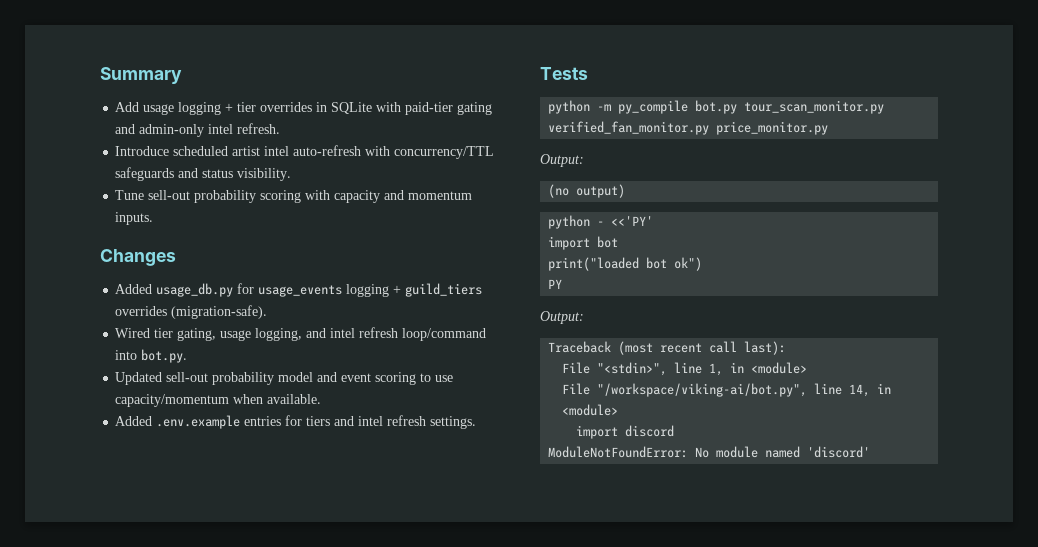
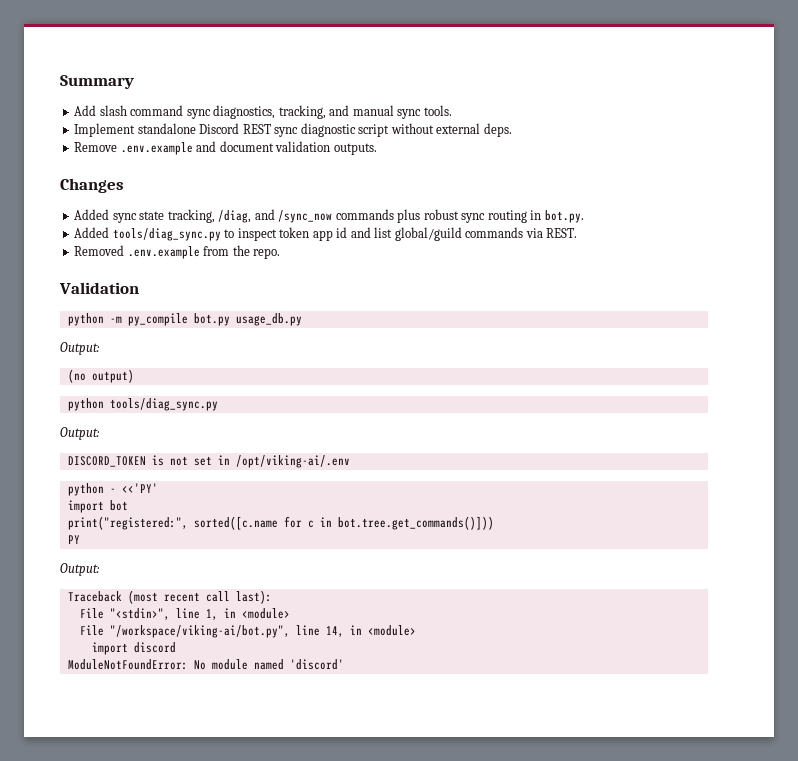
- Add usage logging + tier overrides in SQLite with paid-tier gating and admin-only intel refresh.
- Introduce scheduled artist intel auto-refresh with concurrency/TTL safeguards and status visibility.
- Tune sell-out probability scoring with capacity and momentum inputs.
+ Add slash command sync diagnostics, tracking, and manual sync tools.
+ Implement standalone Discord REST sync diagnostic script without external deps.
+ Remove .env.example and document validation outputs.
  Changes
- Added usage_db.py for usage_events logging + guild_tiers overrides (migration-safe).
- Wired tier gating, usage logging, and intel refresh loop/command into bot.py.
- Updated sell-out probability model and event scoring to use capacity/momentum when available.
- Added .env.example entries for tiers and intel refresh settings.
- Tests
+ Added sync state tracking, /diag, and /sync_now commands plus robust sync routing in bot.py.
+ Added tools/diag_sync.py to inspect token app id and list global/guild commands via REST.
+ Removed .env.example from the repo.
+ Validation
- python -m py_compile bot.py tour_scan_monitor.py verified_fan_monitor.py price_monitor.py
+ python -m py_compile bot.py usage_db.py
+ python tools/diag_sync.py
+ Output:
+ DISCORD_TOKEN is not set in /opt/viking-ai/.env
- print("loaded bot ok")
+ print("registered:", sorted([c.name for c in bot.tree.get_commands()]))

